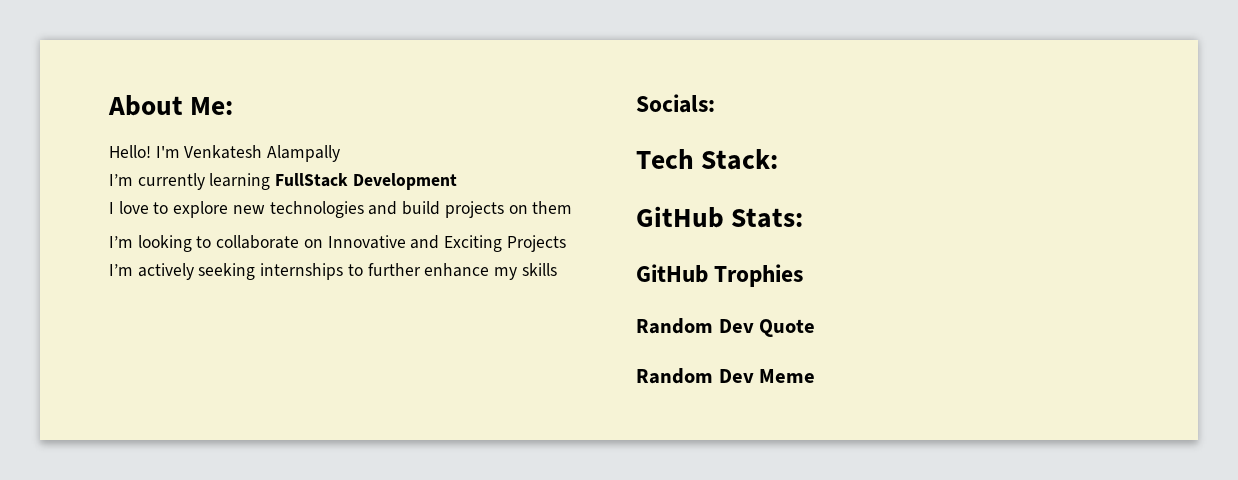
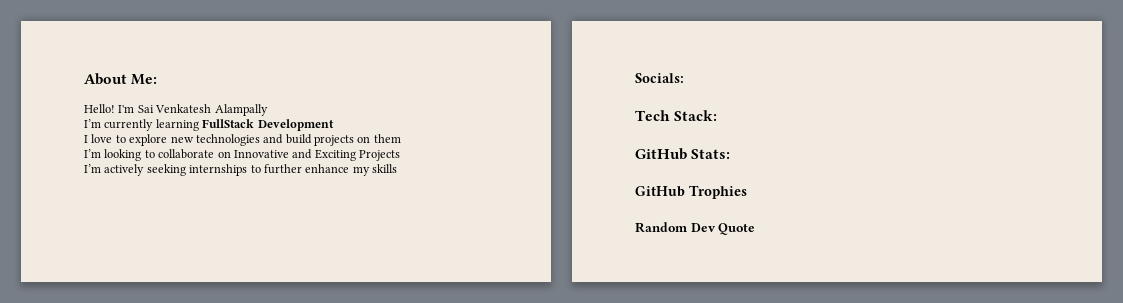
- I'm Venkatesh Alampally
+ I'm Sai Venkatesh Alampally
- Random Dev Meme

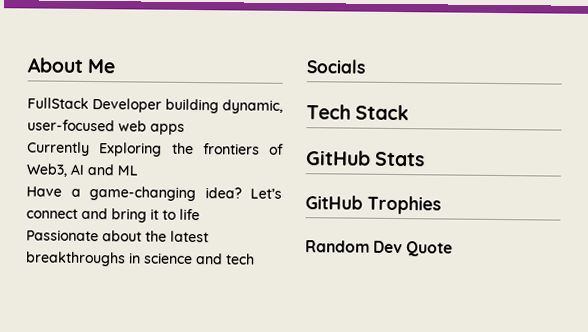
- About Me:
- Hello! I'm Sai Venkatesh Alampally
- I’m currently learning FullStack Development
- I love to explore new technologies and build projects on them
- I’m looking to collaborate on Innovative and Exciting Projects
- I’m actively seeking internships to further enhance my skills
- Socials:
+ About Me
+ FullStack Developer building dynamic, user-focused web apps
+ Currently Exploring the frontiers of Web3, AI and ML
+ Have a game-changing idea? Let’s connect and bring it to life
+ Passionate about the latest breakthroughs in science and tech
+ Socials
- Tech Stack:
- GitHub Stats:
+ Tech Stack
+ GitHub Stats

